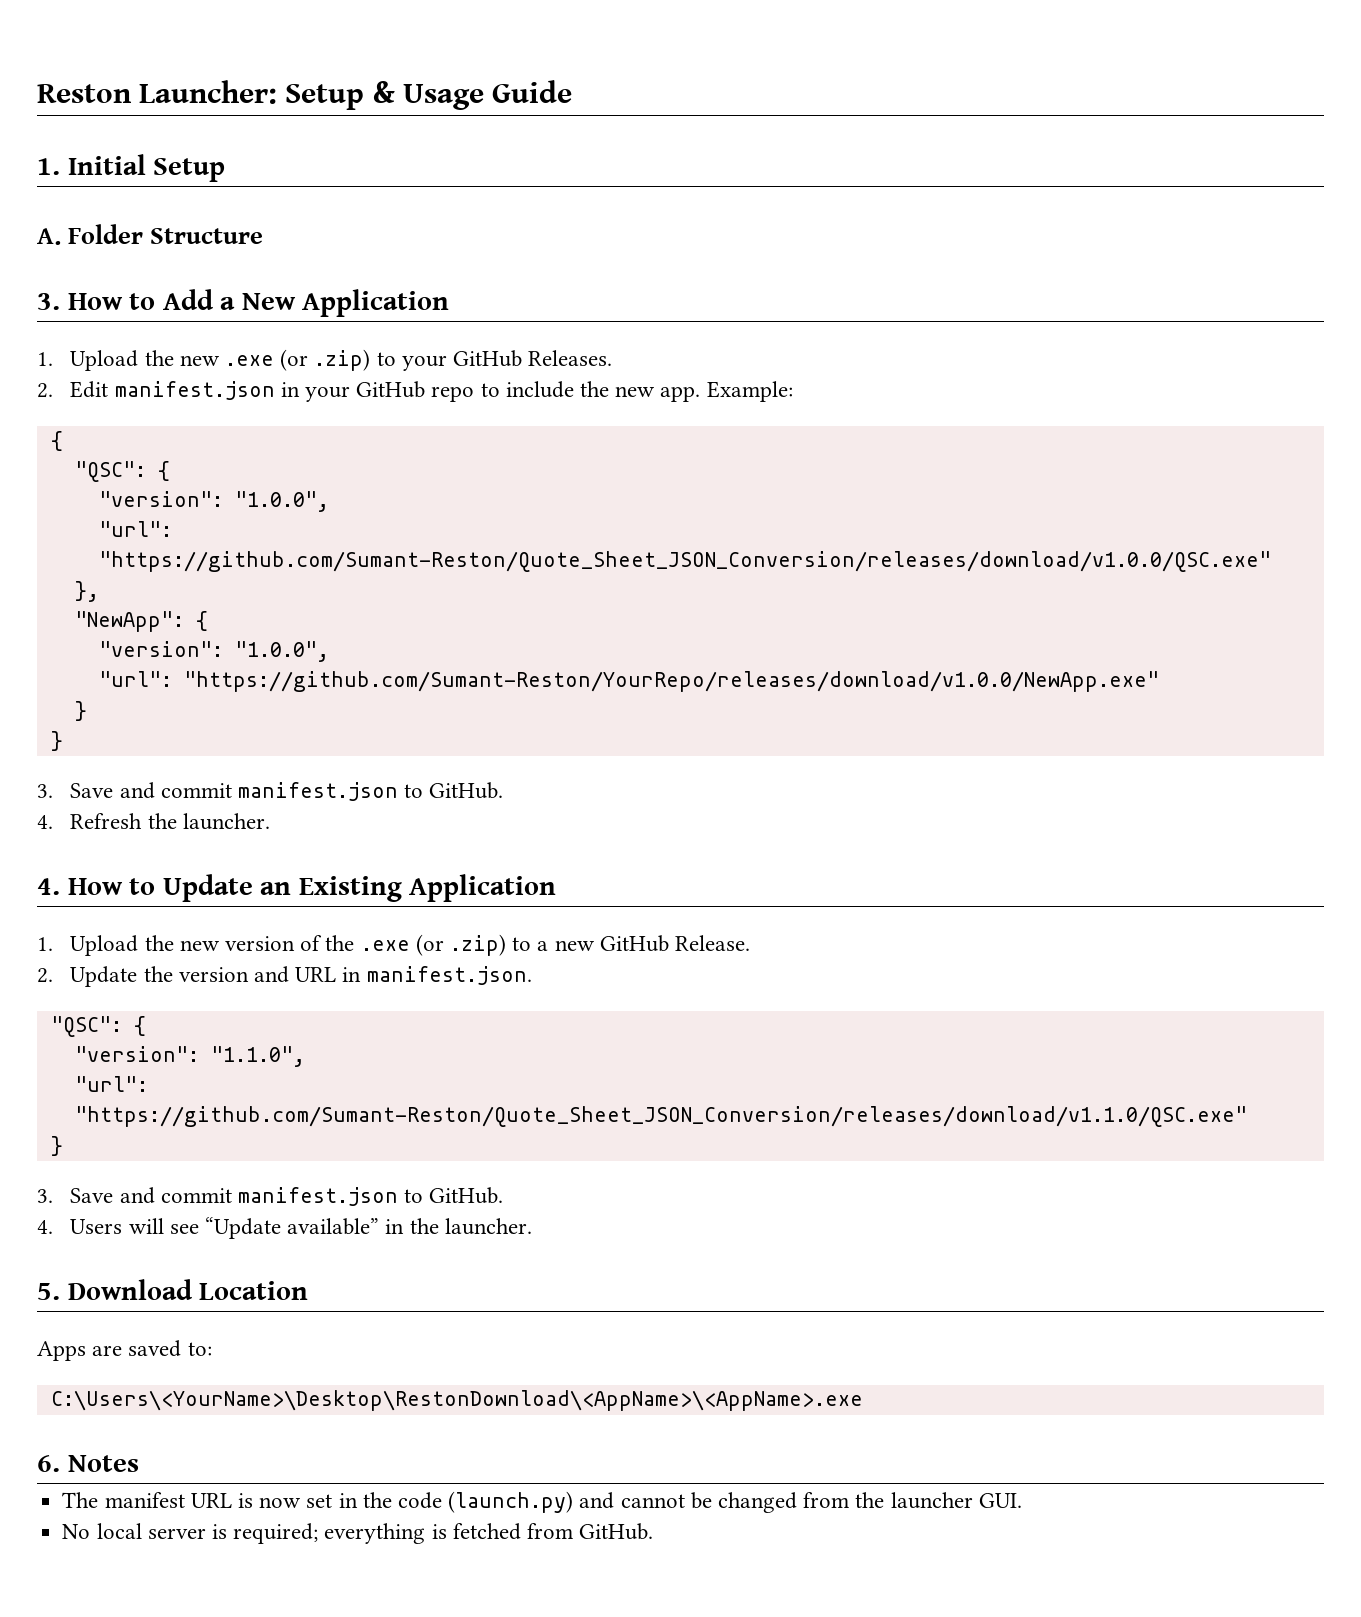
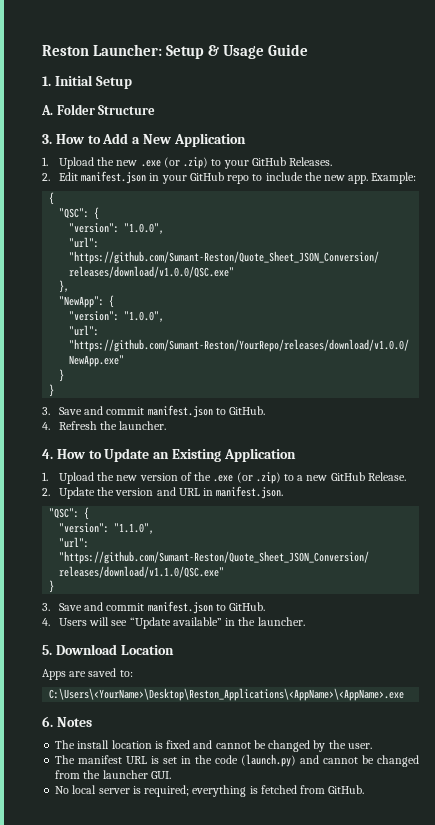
- C:\Users\<YourName>\Desktop\RestonDownload\<AppName>\<AppName>.exe
+ C:\Users\<YourName>\Desktop\Reston_Applications\<AppName>\<AppName>.exe
+ The install location is fixed and cannot be changed by the user.
- The manifest URL is now set in the code (launch.py) and cannot be changed from the launcher GUI.
+ The manifest URL is set in the code (launch.py) and cannot be changed from the launcher GUI.

